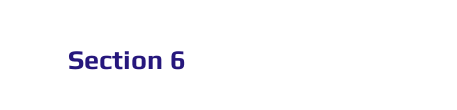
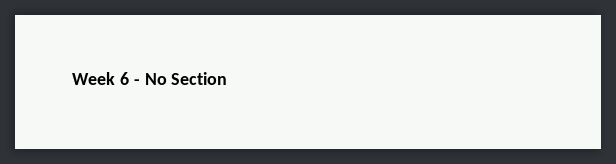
- Section 6
+ Week 6 - No Section

